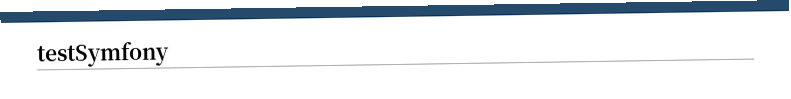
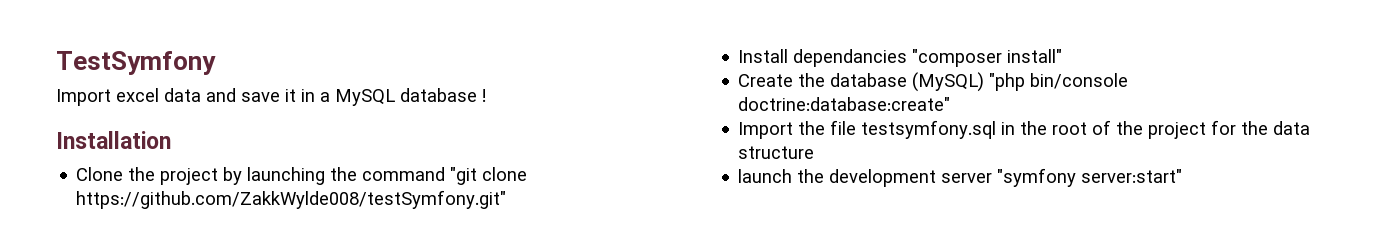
- testSymfony
+ TestSymfony
+ Import excel data and save it in a MySQL database !
+ Installation
+ Clone the project by launching the command "git clone https://github.com/ZakkWylde008/testSymfony.git"
+ Install dependancies "composer install"
+ Create the database (MySQL) "php bin/console doctrine:database:create"
+ Import the file testsymfony.sql in the root of the project for the data structure
+ launch the development server "symfony server:start"

